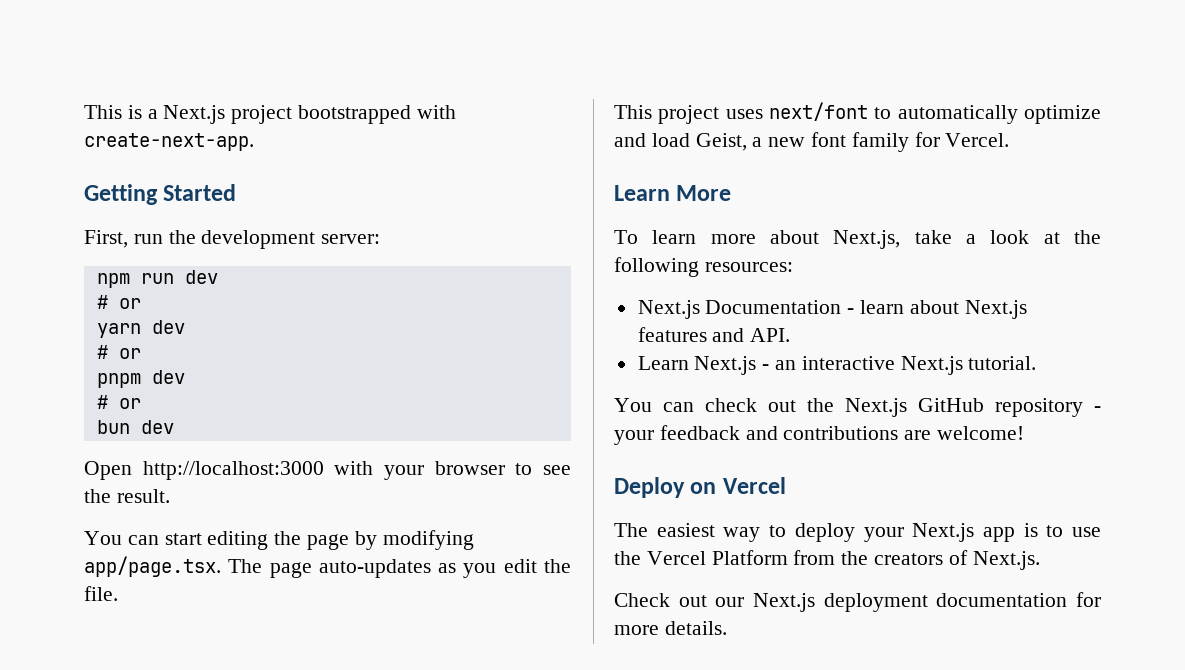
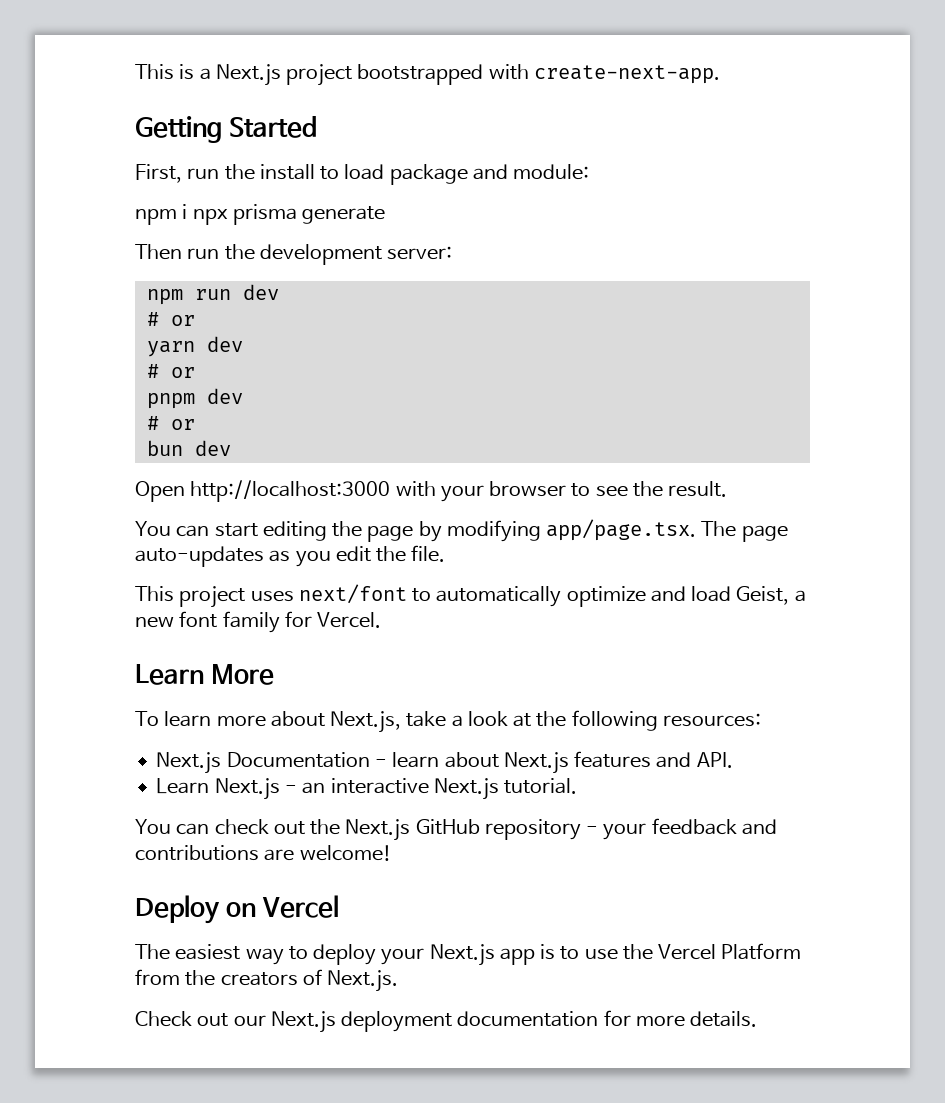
- First, run the development server:
+ First, run the install to load package and module:
+ npm i npx prisma generate
+ Then run the development server:

